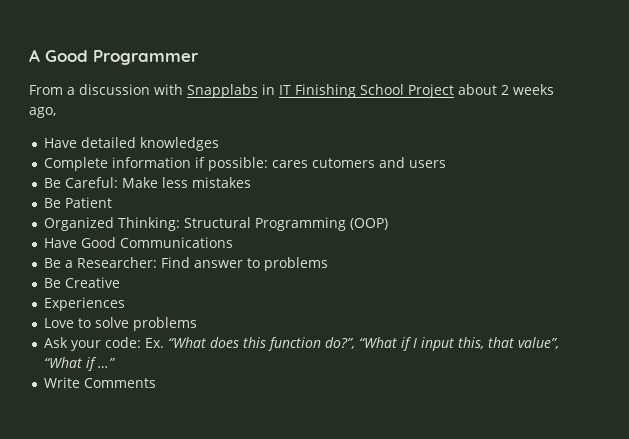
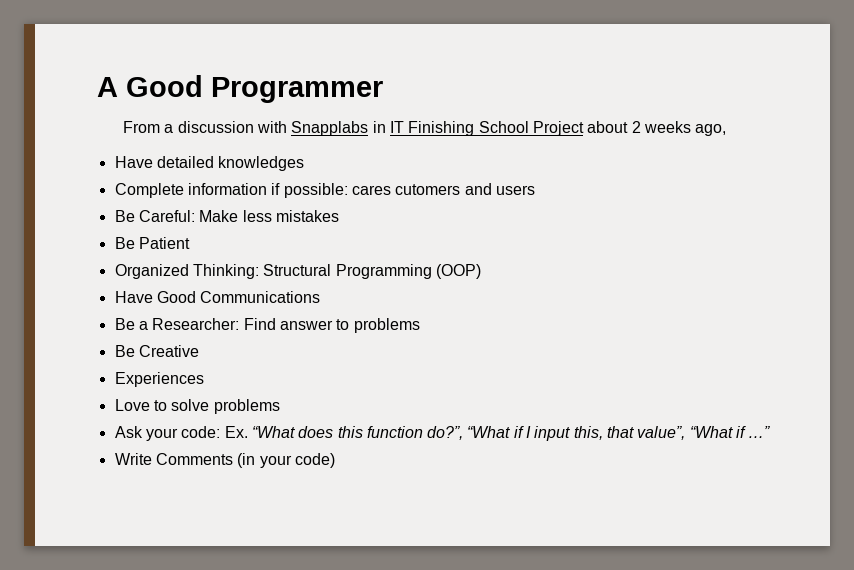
- Write Comments
+ Write Comments (in your code)

